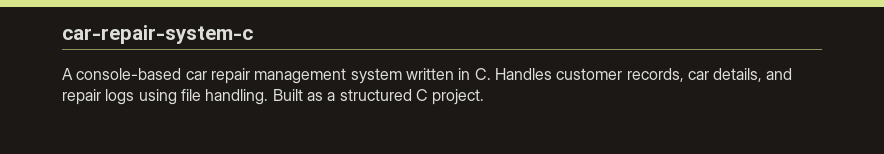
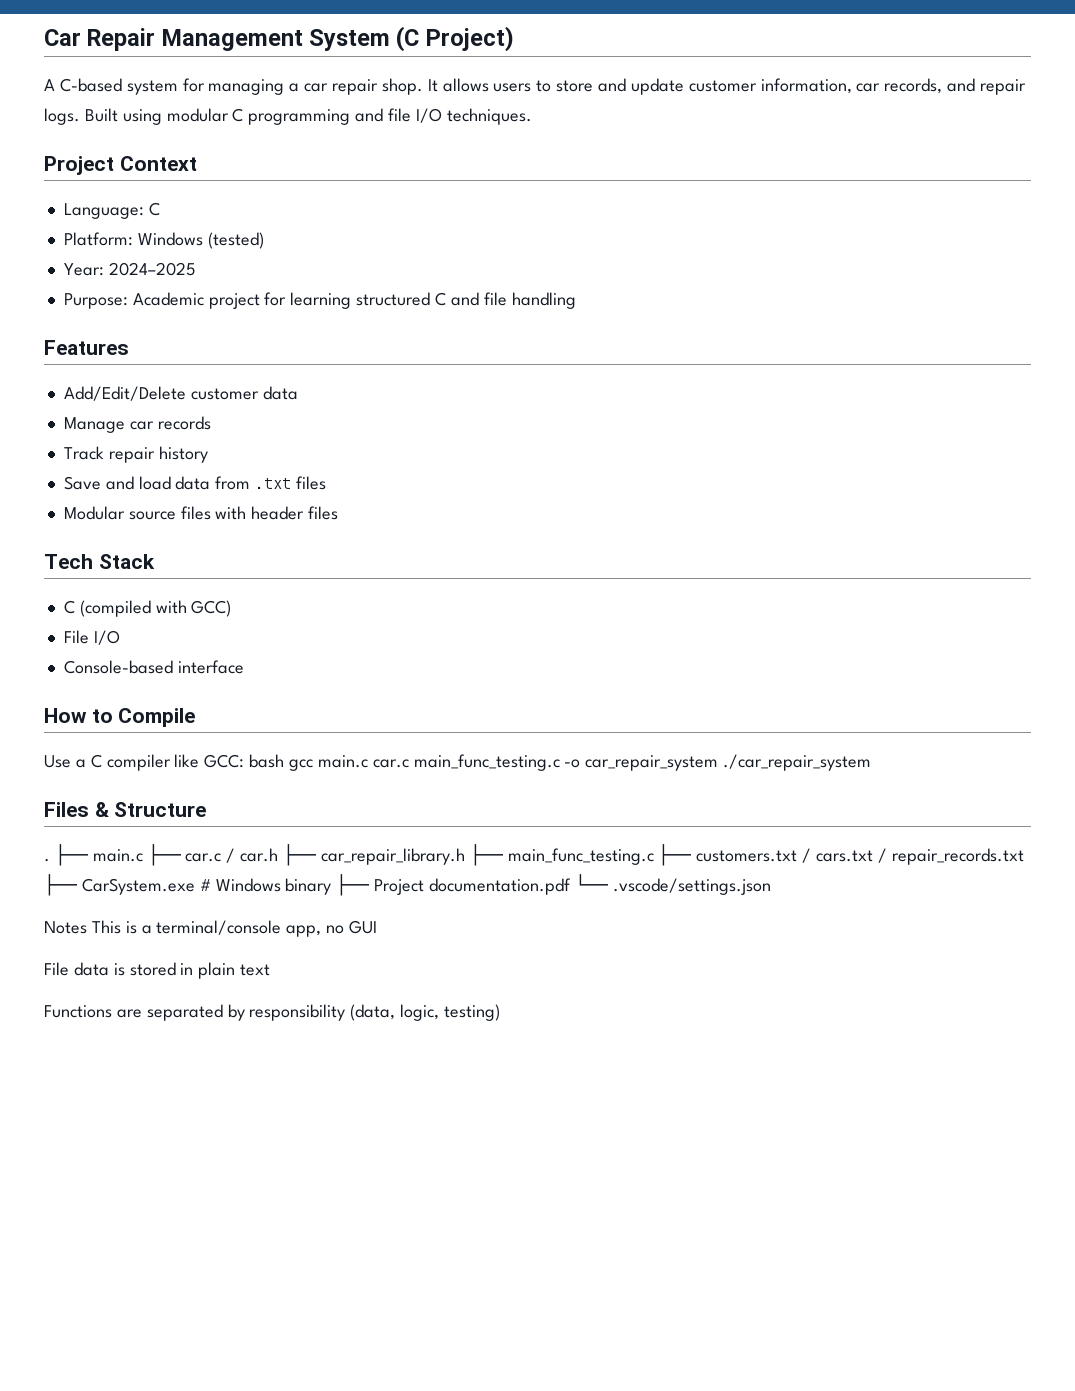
- car-repair-system-c
- A console-based car repair management system written in C. Handles customer records, car details, and repair logs using file handling. Built as a structured C project.
+ Car Repair Management System (C Project)
+ A C-based system for managing a car repair shop. It allows users to store and update customer information, car records, and repair logs. Built using modular C programming and file I/O techniques.
+ Project Context
+ Language: C
+ Platform: Windows (tested)
+ Year: 2024–2025
+ Purpose: Academic project for learning structured C and file handling
+ Features
+ Add/Edit/Delete customer data
+ Manage car records
+ Track repair history
+ Save and load data from .txt files
+ Modular source files with header files
+ Tech Stack
+ C (compiled with GCC)
+ File I/O
+ Console-based interface
+ How to Compile
+ Use a C compiler like GCC: bash gcc main.c car.c main_func_testing.c -o car_repair_system ./car_repair_system
+ Files & Structure
+ . ├── main.c ├── car.c / car.h ├── car_repair_library.h ├── main_func_testing.c ├── customers.txt / cars.txt / repair_records.txt ├── CarSystem.exe # Windows binary ├── Project documentation.pdf └── .vscode/settings.json
+ Notes This is a terminal/console app, no GUI
+ File data is stored in plain text
+ Functions are separated by responsibility (data, logic, testing)

